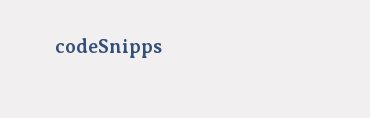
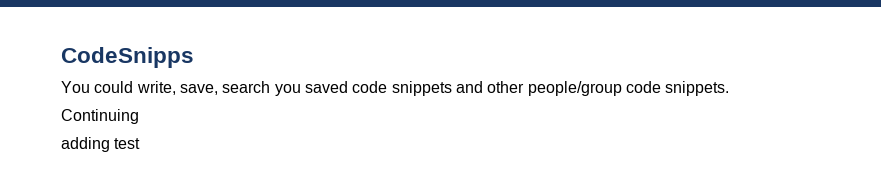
- codeSnipps
+ CodeSnipps
+ You could write, save, search you saved code snippets and other people/group code snippets.
+ Continuing
+ adding test

